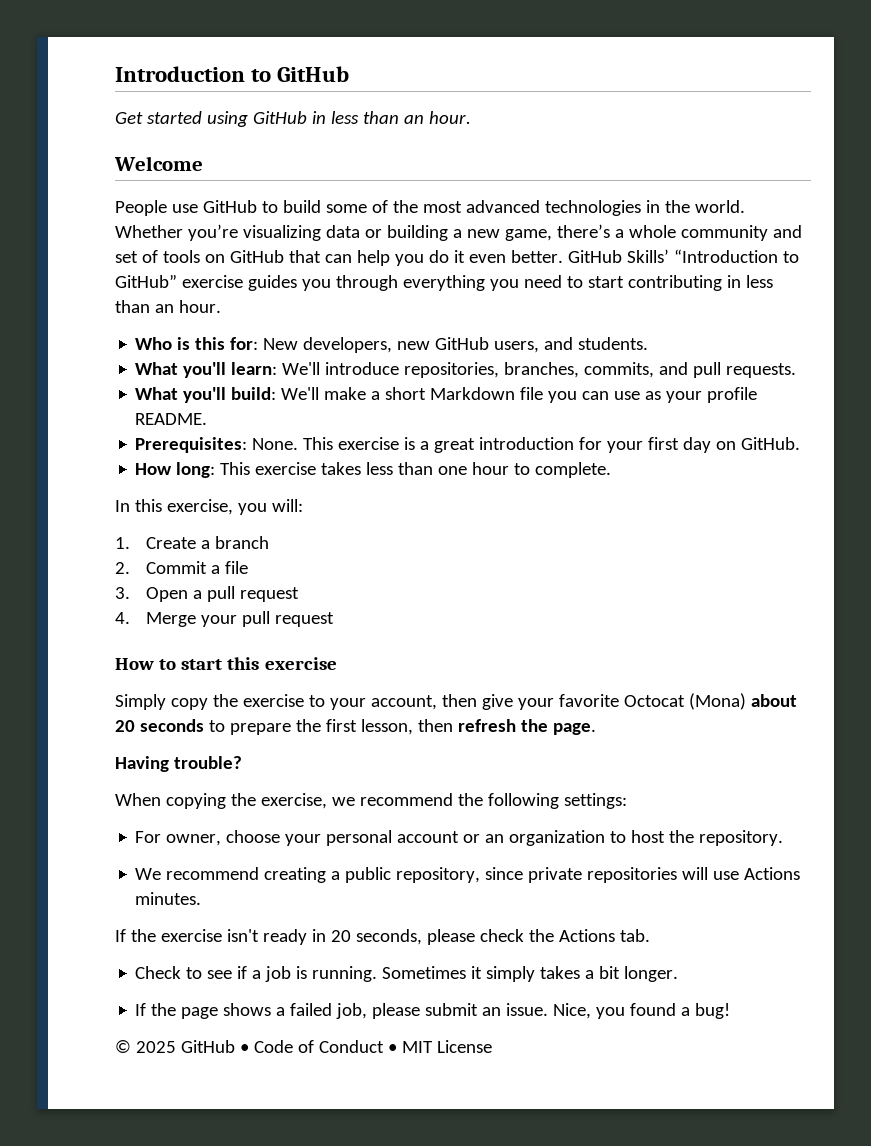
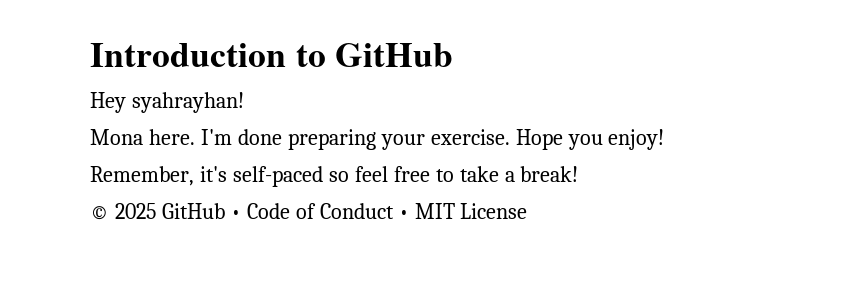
- Get started using GitHub in less than an hour.
- Welcome
- People use GitHub to build some of the most advanced technologies in the world. Whether you’re visualizing data or building a new game, there’s a whole community and set of tools on GitHub that can help you do it even better. GitHub Skills’ “Introduction to GitHub” exercise guides you through everything you need to start contributing in less than an hour.
- Who is this for: New developers, new GitHub users, and students.
- What you'll learn: We'll introduce repositories, branches, commits, and pull requests.
- What you'll build: We'll make a short Markdown file you can use as your profile README.
- Prerequisites: None. This exercise is a great introduction for your first day on GitHub.
- How long: This exercise takes less than one hour to complete.
- In this exercise, you will:
- 1. Create a branch
- 2. Commit a file
- 3. Open a pull request
- 4. Merge your pull request
- How to start this exercise
- Simply copy the exercise to your account, then give your favorite Octocat (Mona) about 20 seconds to prepare the first lesson, then refresh the page.
- Having trouble?
- When copying the exercise, we recommend the following settings:
- For owner, choose your personal account or an organization to host the repository.
- We recommend creating a public repository, since private repositories will use Actions minutes.
- If the exercise isn't ready in 20 seconds, please check the Actions tab.
- Check to see if a job is running. Sometimes it simply takes a bit longer.
- If the page shows a failed job, please submit an issue. Nice, you found a bug!
+ Hey syahrayhan!
+ Mona here. I'm done preparing your exercise. Hope you enjoy!
+ Remember, it's self-paced so feel free to take a break!

